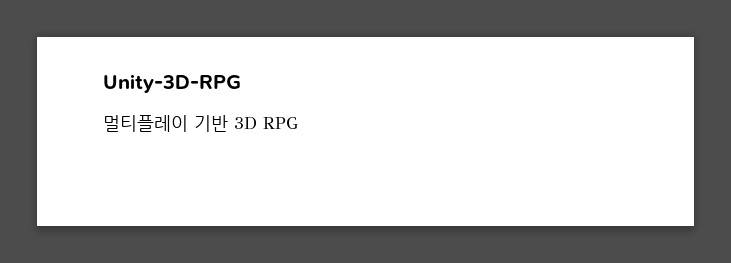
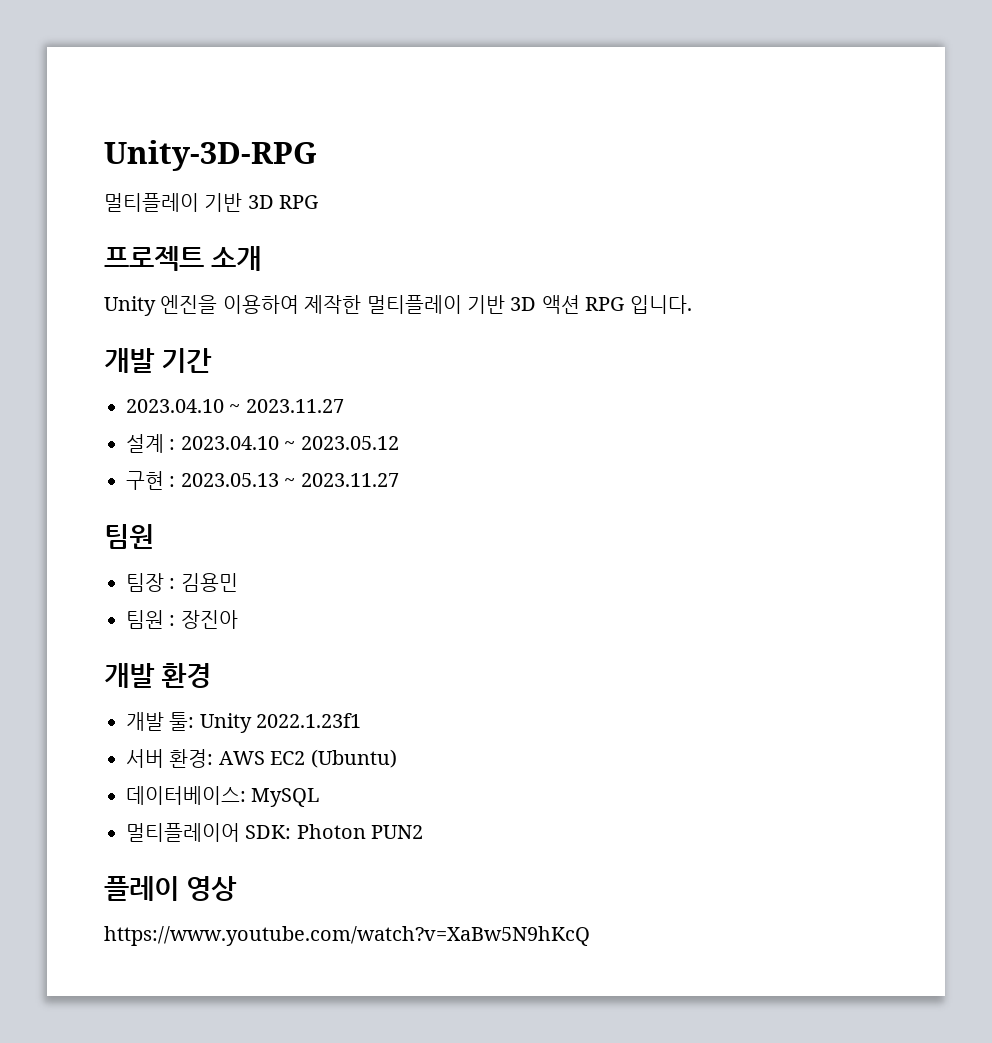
+ 프로젝트 소개
+ Unity 엔진을 이용하여 제작한 멀티플레이 기반 3D 액션 RPG 입니다.
+ 개발 기간
+ 2023.04.10 ~ 2023.11.27
+ 설계 : 2023.04.10 ~ 2023.05.12
+ 구현 : 2023.05.13 ~ 2023.11.27
+ 팀원
+ 팀장 : 김용민
+ 팀원 : 장진아
+ 개발 환경
+ 개발 툴: Unity 2022.1.23f1
+ 서버 환경: AWS EC2 (Ubuntu)
+ 데이터베이스: MySQL
+ 멀티플레이어 SDK: Photon PUN2
+ 플레이 영상
+ https://www.youtube.com/watch?v=XaBw5N9hKcQ

